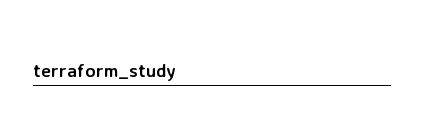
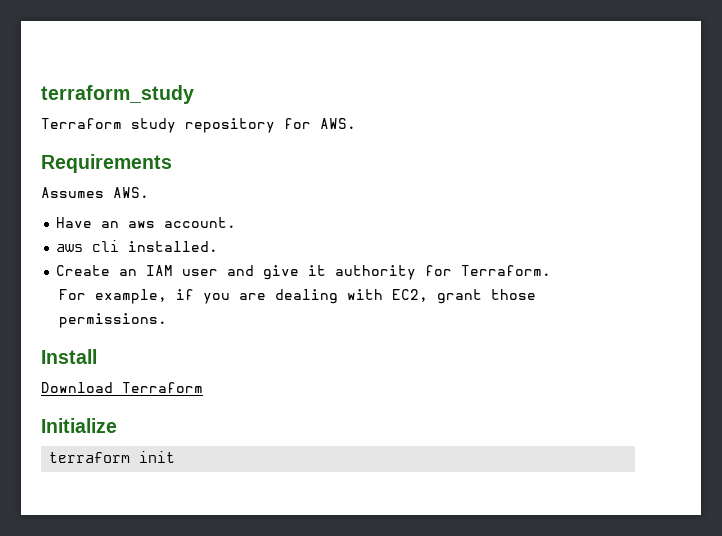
+ Terraform study repository for AWS.
+ Requirements
+ Assumes AWS.
+ Have an aws account.
+ aws cli installed.
+ Create an IAM user and give it authority for Terraform.
+ For example, if you are dealing with EC2, grant those permissions.
+ Install
+ Download Terraform
+ Initialize
+ terraform init

